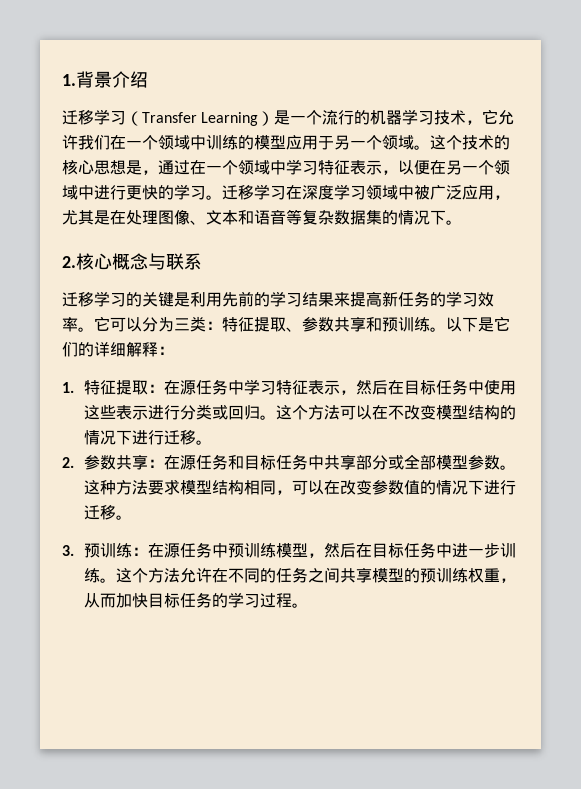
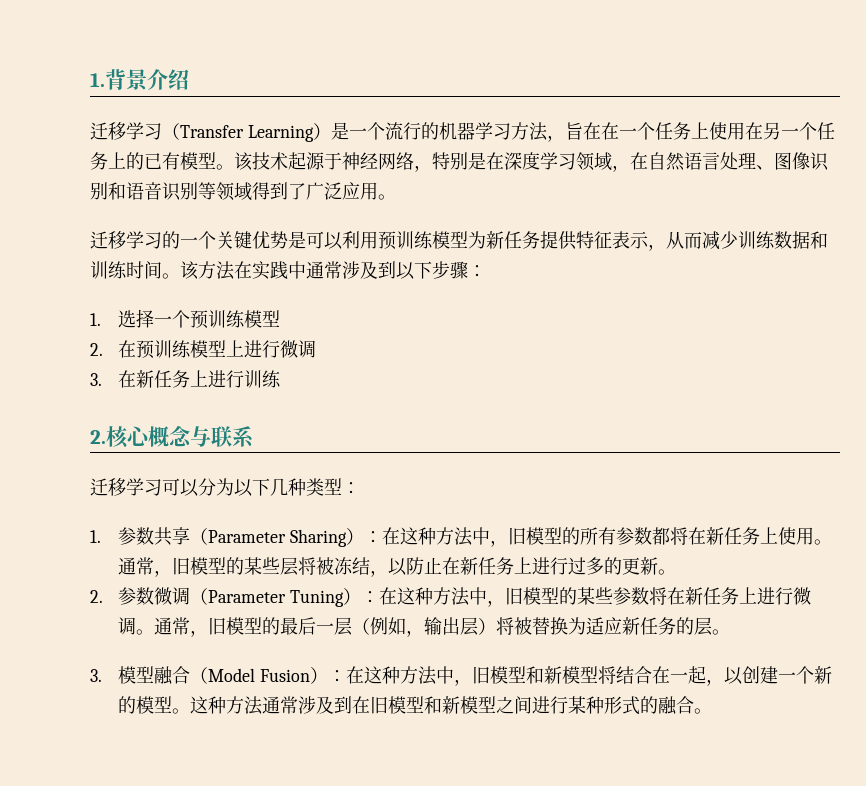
- 迁移学习（Transfer Learning）是一个流行的机器学习技术，它允许我们在一个领域中训练的模型应用于另一个领域。这个技术的核心思想是，通过在一个领域中学习特征表示，以便在另一个领域中进行更快的学习。迁移学习在深度学习领域中被广泛应用，尤其是在处理图像、文本和语音等复杂数据集的情况下。
+ 迁移学习（Transfer Learning）是一个流行的机器学习方法，旨在在一个任务上使用在另一个任务上的已有模型。该技术起源于神经网络，特别是在深度学习领域，在自然语言处理、图像识别和语音识别等领域得到了广泛应用。
+ 迁移学习的一个关键优势是可以利用预训练模型为新任务提供特征表示，从而减少训练数据和训练时间。该方法在实践中通常涉及到以下步骤：
+ 1.选择一个预训练模型
+ 2.在预训练模型上进行微调
+ 3.在新任务上进行训练
- 迁移学习的关键是利用先前的学习结果来提高新任务的学习效率。它可以分为三类：特征提取、参数共享和预训练。以下是它们的详细解释：
- 1.特征提取：在源任务中学习特征表示，然后在目标任务中使用这些表示进行分类或回归。这个方法可以在不改变模型结构的情况下进行迁移。
- 2.参数共享：在源任务和目标任务中共享部分或全部模型参数。这种方法要求模型结构相同，可以在改变参数值的情况下进行迁移。
- 3.预训练：在源任务中预训练模型，然后在目标任务中进一步训练。这个方法允许在不同的任务之间共享模型的预训练权重，从而加快目标任务的学习过程。
+ 迁移学习可以分为以下几种类型：
+ 1.参数共享（Parameter Sharing）：在这种方法中，旧模型的所有参数都将在新任务上使用。通常，旧模型的某些层将被冻结，以防止在新任务上进行过多的更新。
+ 2.参数微调（Parameter Tuning）：在这种方法中，旧模型的某些参数将在新任务上进行微调。通常，旧模型的最后一层（例如，输出层）将被替换为适应新任务的层。
+ 3.模型融合（Model Fusion）：在这种方法中，旧模型和新模型将结合在一起，以创建一个新的模型。这种方法通常涉及到在旧模型和新模型之间进行某种形式的融合。

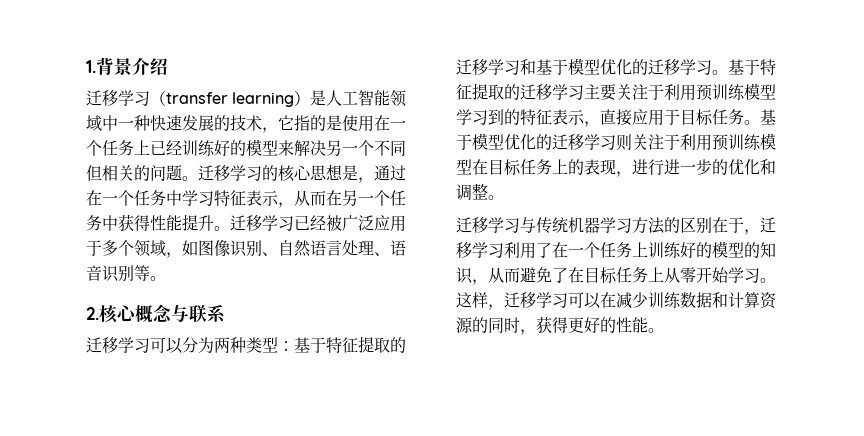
- 迁移学习（Transfer Learning）是一个流行的机器学习方法，旨在在一个任务上使用在另一个任务上的已有模型。该技术起源于神经网络，特别是在深度学习领域，在自然语言处理、图像识别和语音识别等领域得到了广泛应用。
- 迁移学习的一个关键优势是可以利用预训练模型为新任务提供特征表示，从而减少训练数据和训练时间。该方法在实践中通常涉及到以下步骤：
- 1.选择一个预训练模型
- 2.在预训练模型上进行微调
- 3.在新任务上进行训练
+ 迁移学习（transfer learning）是人工智能领域中一种快速发展的技术，它指的是使用在一个任务上已经训练好的模型来解决另一个不同但相关的问题。迁移学习的核心思想是，通过在一个任务中学习特征表示，从而在另一个任务中获得性能提升。迁移学习已经被广泛应用于多个领域，如图像识别、自然语言处理、语音识别等。
- 迁移学习可以分为以下几种类型：
- 1.参数共享（Parameter Sharing）：在这种方法中，旧模型的所有参数都将在新任务上使用。通常，旧模型的某些层将被冻结，以防止在新任务上进行过多的更新。
- 2.参数微调（Parameter Tuning）：在这种方法中，旧模型的某些参数将在新任务上进行微调。通常，旧模型的最后一层（例如，输出层）将被替换为适应新任务的层。
- 3.模型融合（Model Fusion）：在这种方法中，旧模型和新模型将结合在一起，以创建一个新的模型。这种方法通常涉及到在旧模型和新模型之间进行某种形式的融合。
+ 迁移学习可以分为两种类型：基于特征提取的迁移学习和基于模型优化的迁移学习。基于特征提取的迁移学习主要关注于利用预训练模型学习到的特征表示，直接应用于目标任务。基于模型优化的迁移学习则关注于利用预训练模型在目标任务上的表现，进行进一步的优化和调整。
+ 迁移学习与传统机器学习方法的区别在于，迁移学习利用了在一个任务上训练好的模型的知识，从而避免了在目标任务上从零开始学习。这样，迁移学习可以在减少训练数据和计算资源的同时，获得更好的性能。

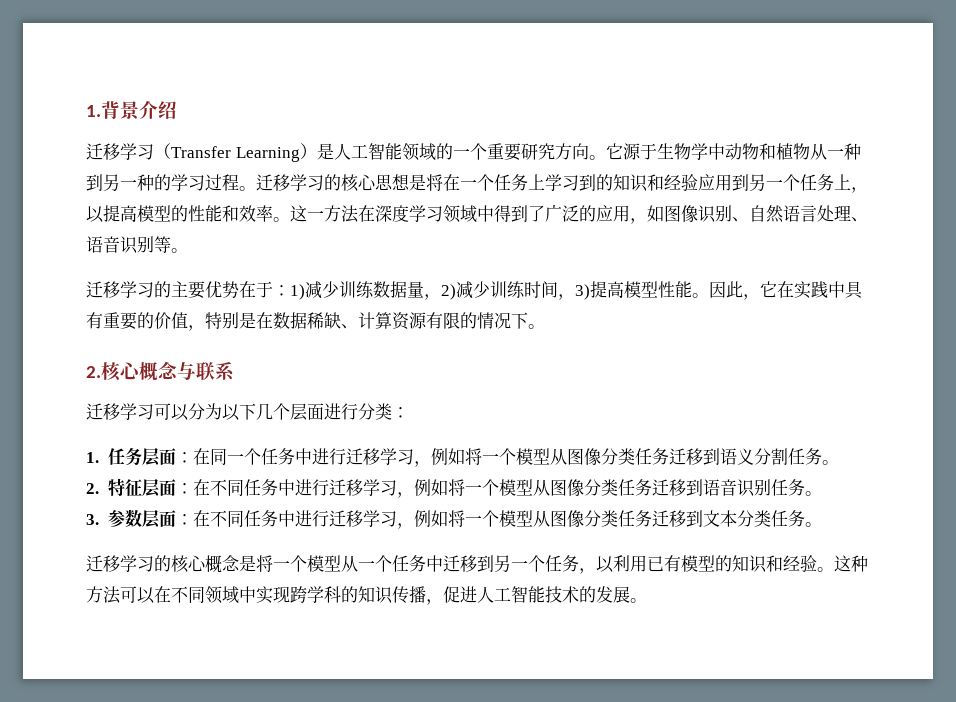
- 迁移学习（transfer learning）是人工智能领域中一种快速发展的技术，它指的是使用在一个任务上已经训练好的模型来解决另一个不同但相关的问题。
+ 迁移学习（Transfer Learning）是人工智能领域的一个重要研究方向。它源于生物学中动物和植物从一种到另一种的学习过程。
- 迁移学习的核心思想是，通过在一个任务中学习特征表示，从而在另一个任务中获得性能提升。迁移学习已经被广泛应用于多个领域，如图像识别、自然语言处理、语音识别等。
+ 迁移学习的核心思想是将在一个任务上学习到的知识和经验应用到另一个任务上，以提高模型的性能和效率。这一方法在深度学习领域中得到了广泛的应用，如图像识别、自然语言处理、语音识别等。
+ 迁移学习的主要优势在于：1)减少训练数据量，2)减少训练时间，3)提高模型性能。因此，它在实践中具有重要的价值，特别是在数据稀缺、计算资源有限的情况下。
- 迁移学习可以分为两种类型：基于特征提取的迁移学习和基于模型优化的迁移学习。基于特征提取的迁移学习主要关注于利用预训练模型学习到的特征表示，直接应用于目标任务。基于模型优化的迁移学习则关注于利用预训练模型在目标任务上的表现，进行进一步的优化和调整。
- 迁移学习与传统机器学习方法的区别在于，迁移学习利用了在一个任务上训练好的模型的知识，从而避免了在目标任务上从零开始学习。这样，迁移学习可以在减少训练数据和计算资源的同时，获得更好的性能。
+ 迁移学习可以分为以下几个层面进行分类：
+ 1.任务层面：在同一个任务中进行迁移学习，例如将一个模型从图像分类任务迁移到语义分割任务。
+ 2.特征层面：在不同任务中进行迁移学习，例如将一个模型从图像分类任务迁移到语音识别任务。
+ 3.参数层面：在不同任务中进行迁移学习，例如将一个模型从图像分类任务迁移到文本分类任务。
+ 迁移学习的核心概念是将一个模型从一个任务中迁移到另一个任务，以利用已有模型的知识和经验。这种方法可以在不同领域中实现跨学科的知识传播，促进人工智能技术的发展。

